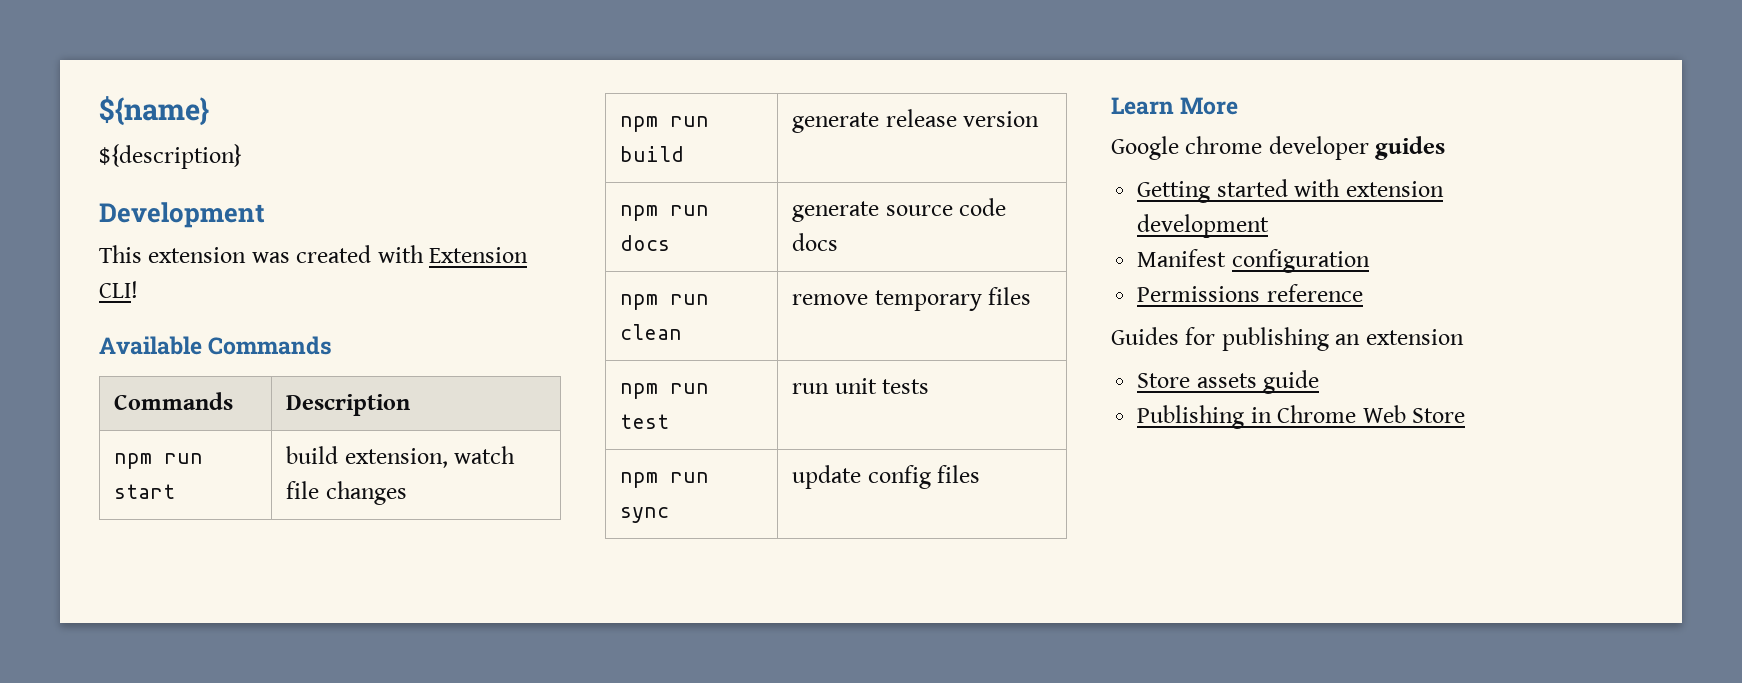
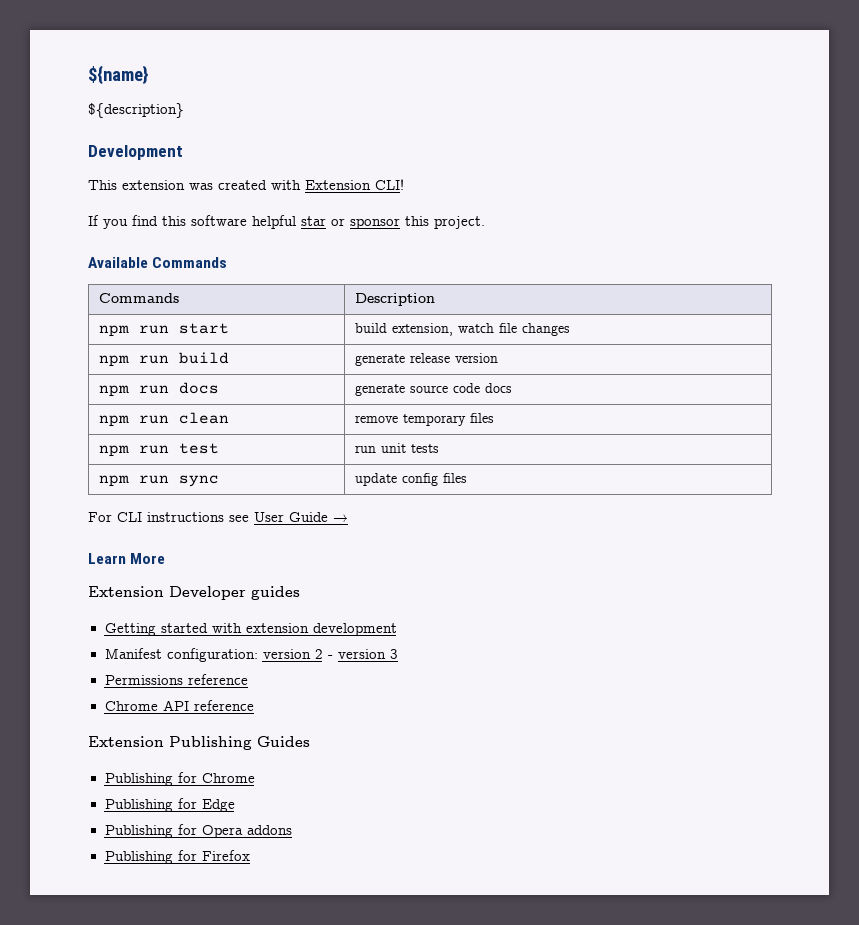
+ If you find this software helpful star or sponsor this project.
+ For CLI instructions see User Guide →
- Google chrome developer guides
+ Extension Developer guides
- Manifest configuration
+ Manifest configuration: version 2 - version 3
  Permissions reference
- Guides for publishing an extension
- Store assets guide
- Publishing in Chrome Web Store
+ Chrome API reference
+ Extension Publishing Guides
+ Publishing for Chrome
+ Publishing for Edge
+ Publishing for Opera addons
+ Publishing for Firefox

